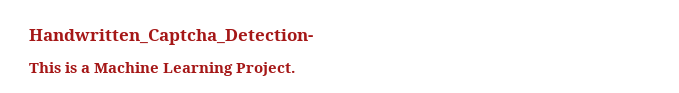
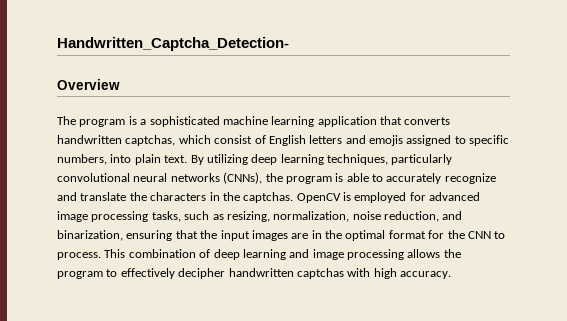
- This is a Machine Learning Project.
+ Overview
+ The program is a sophisticated machine learning application that converts handwritten captchas, which consist of English letters and emojis assigned to specific numbers, into plain text. By utilizing deep learning techniques, particularly convolutional neural networks (CNNs), the program is able to accurately recognize and translate the characters in the captchas. OpenCV is employed for advanced image processing tasks, such as resizing, normalization, noise reduction, and binarization, ensuring that the input images are in the optimal format for the CNN to process. This combination of deep learning and image processing allows the program to effectively decipher handwritten captchas with high accuracy.

